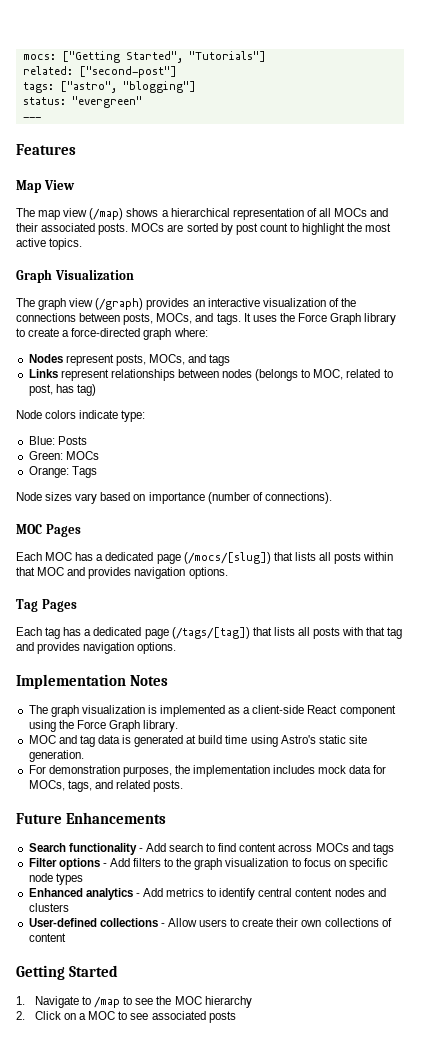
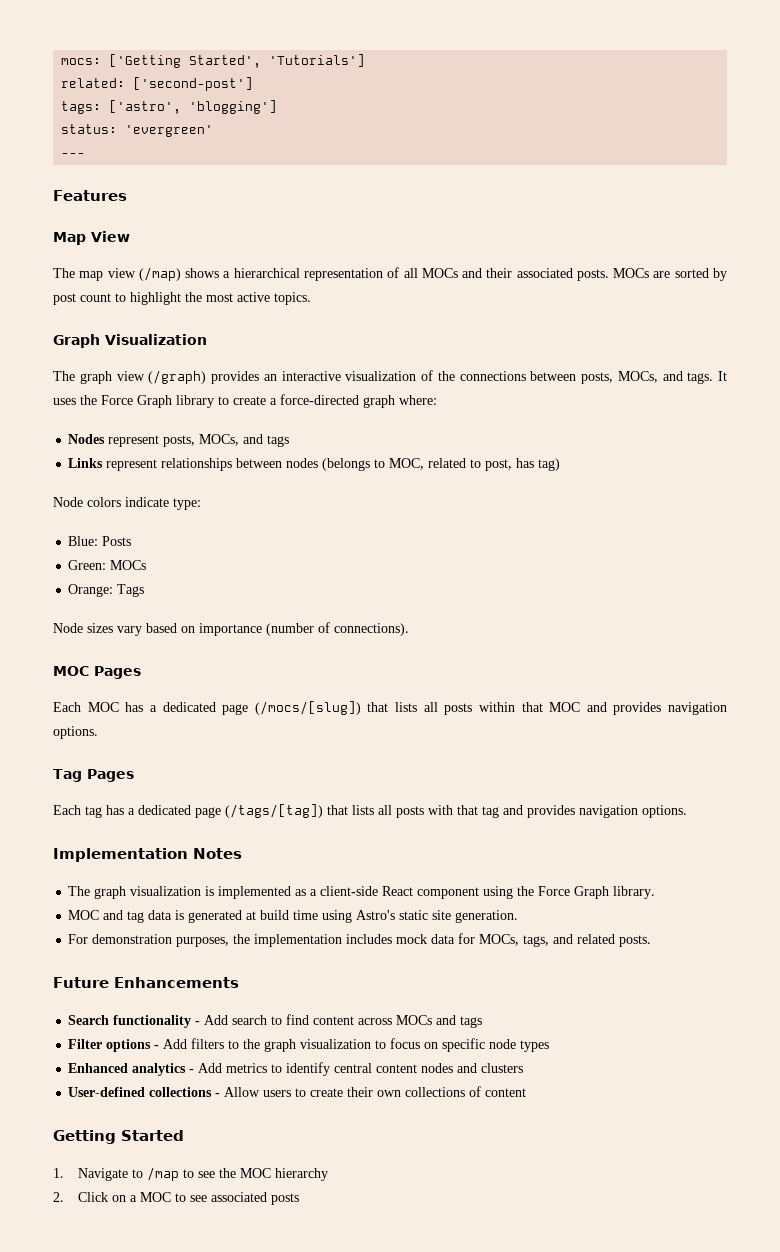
- mocs: ["Getting Started", "Tutorials"]
+ mocs: ['Getting Started', 'Tutorials']
- related: ["second-post"]
+ related: ['second-post']
- tags: ["astro", "blogging"]
+ tags: ['astro', 'blogging']
- status: "evergreen"
+ status: 'evergreen'

